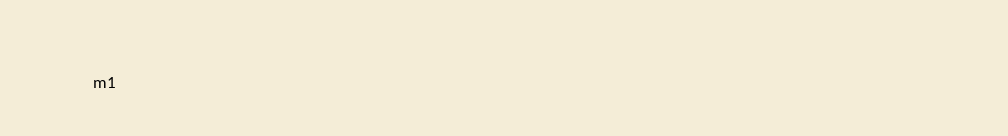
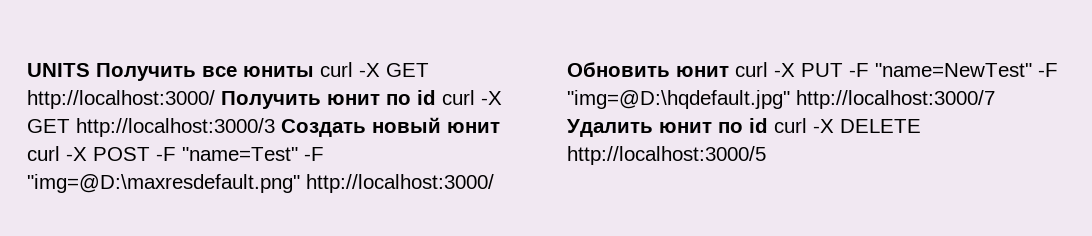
- m1
+ UNITS Получить все юниты curl -X GET http://localhost:3000/ Получить юнит по id curl -X GET http://localhost:3000/3 Создать новый юнит curl -X POST -F "name=Test" -F "img=@D:\maxresdefault.png" http://localhost:3000/ Обновить юнит curl -X PUT -F "name=NewTest" -F "img=@D:\hqdefault.jpg" http://localhost:3000/7 Удалить юнит по id curl -X DELETE http://localhost:3000/5

